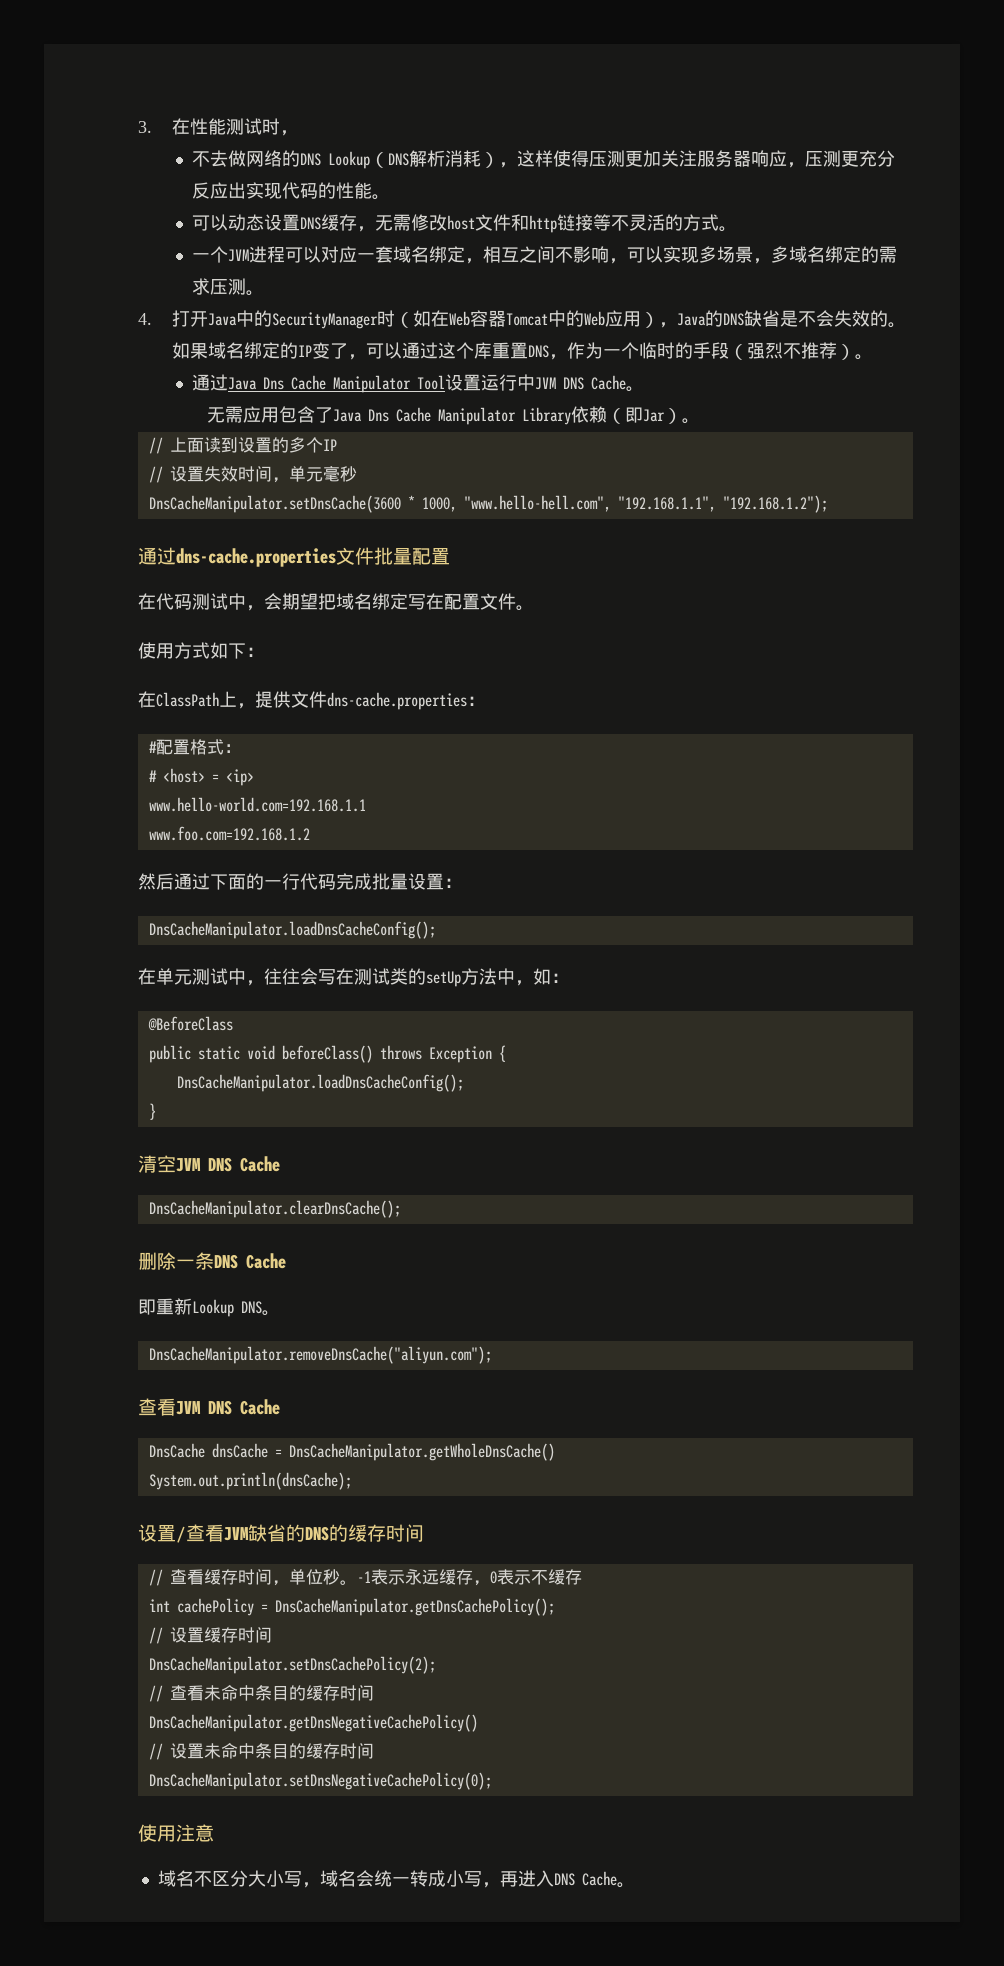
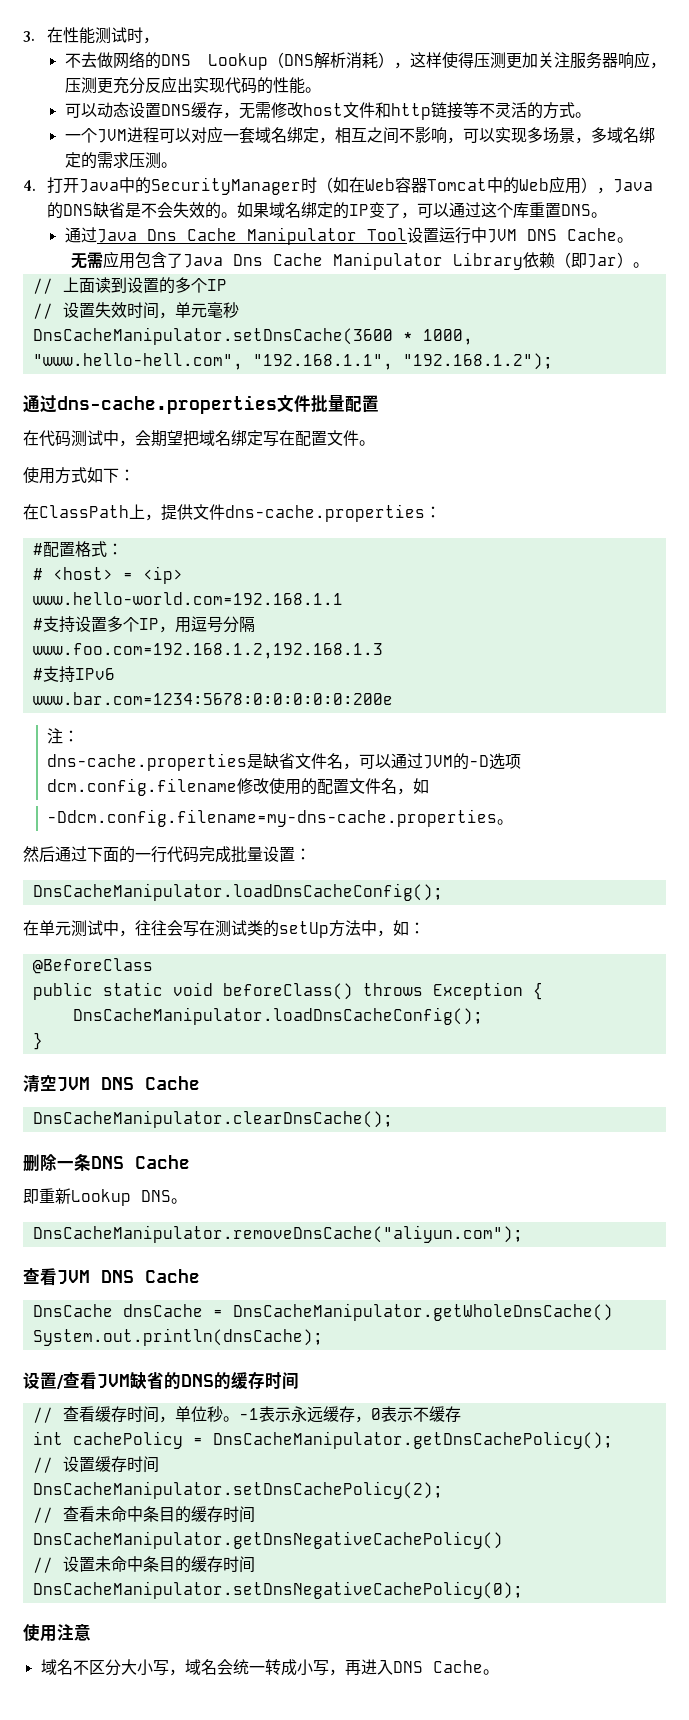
- 如果域名绑定的IP变了，可以通过这个库重置DNS，作为一个临时的手段（强烈不推荐）。
+ 如果域名绑定的IP变了，可以通过这个库重置DNS。
- www.foo.com=192.168.1.2
+ #支持设置多个IP，用逗号分隔
+ www.foo.com=192.168.1.2,192.168.1.3
+ #支持IPv6
+ www.bar.com=1234:5678:0:0:0:0:0:200e
+ 注：
+ dns-cache.properties是缺省文件名，可以通过JVM的-D选项dcm.config.filename修改使用的配置文件名，如
+ -Ddcm.config.filename=my-dns-cache.properties。

